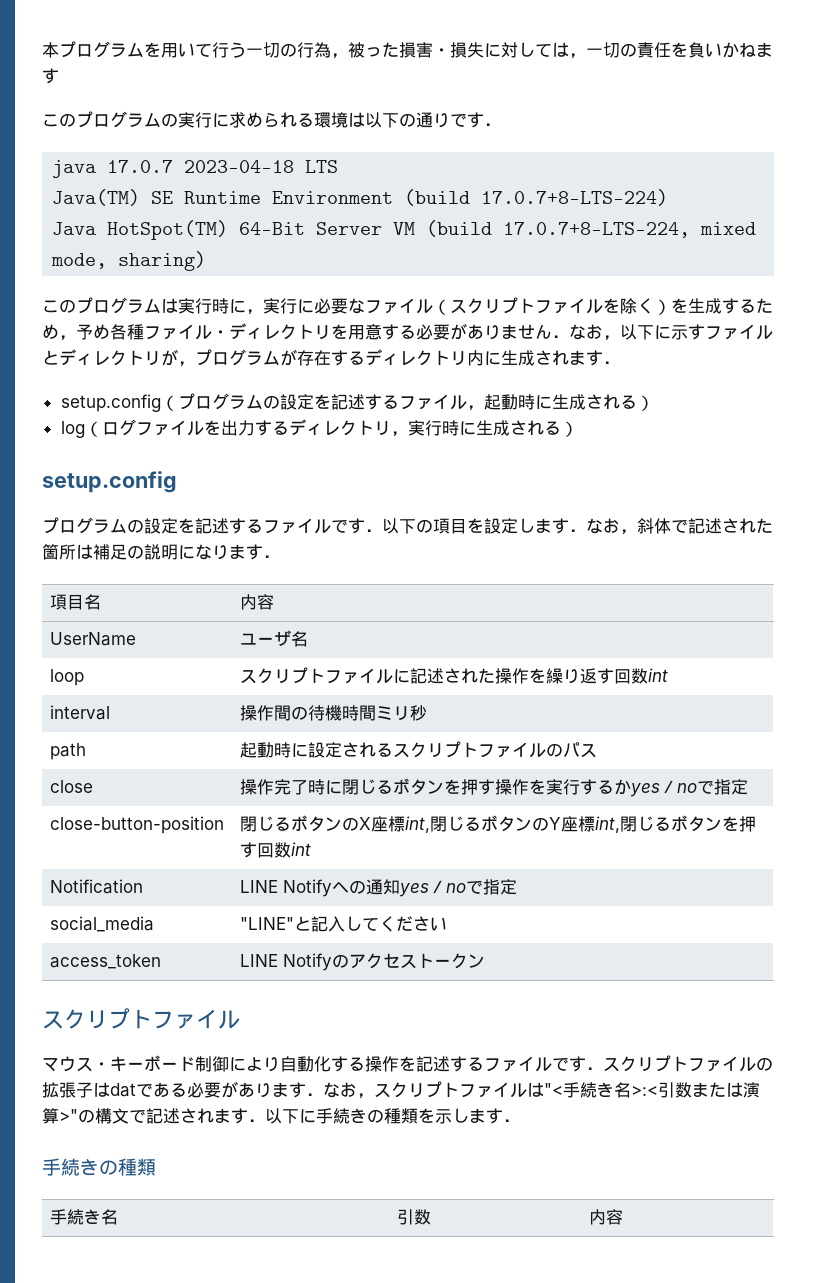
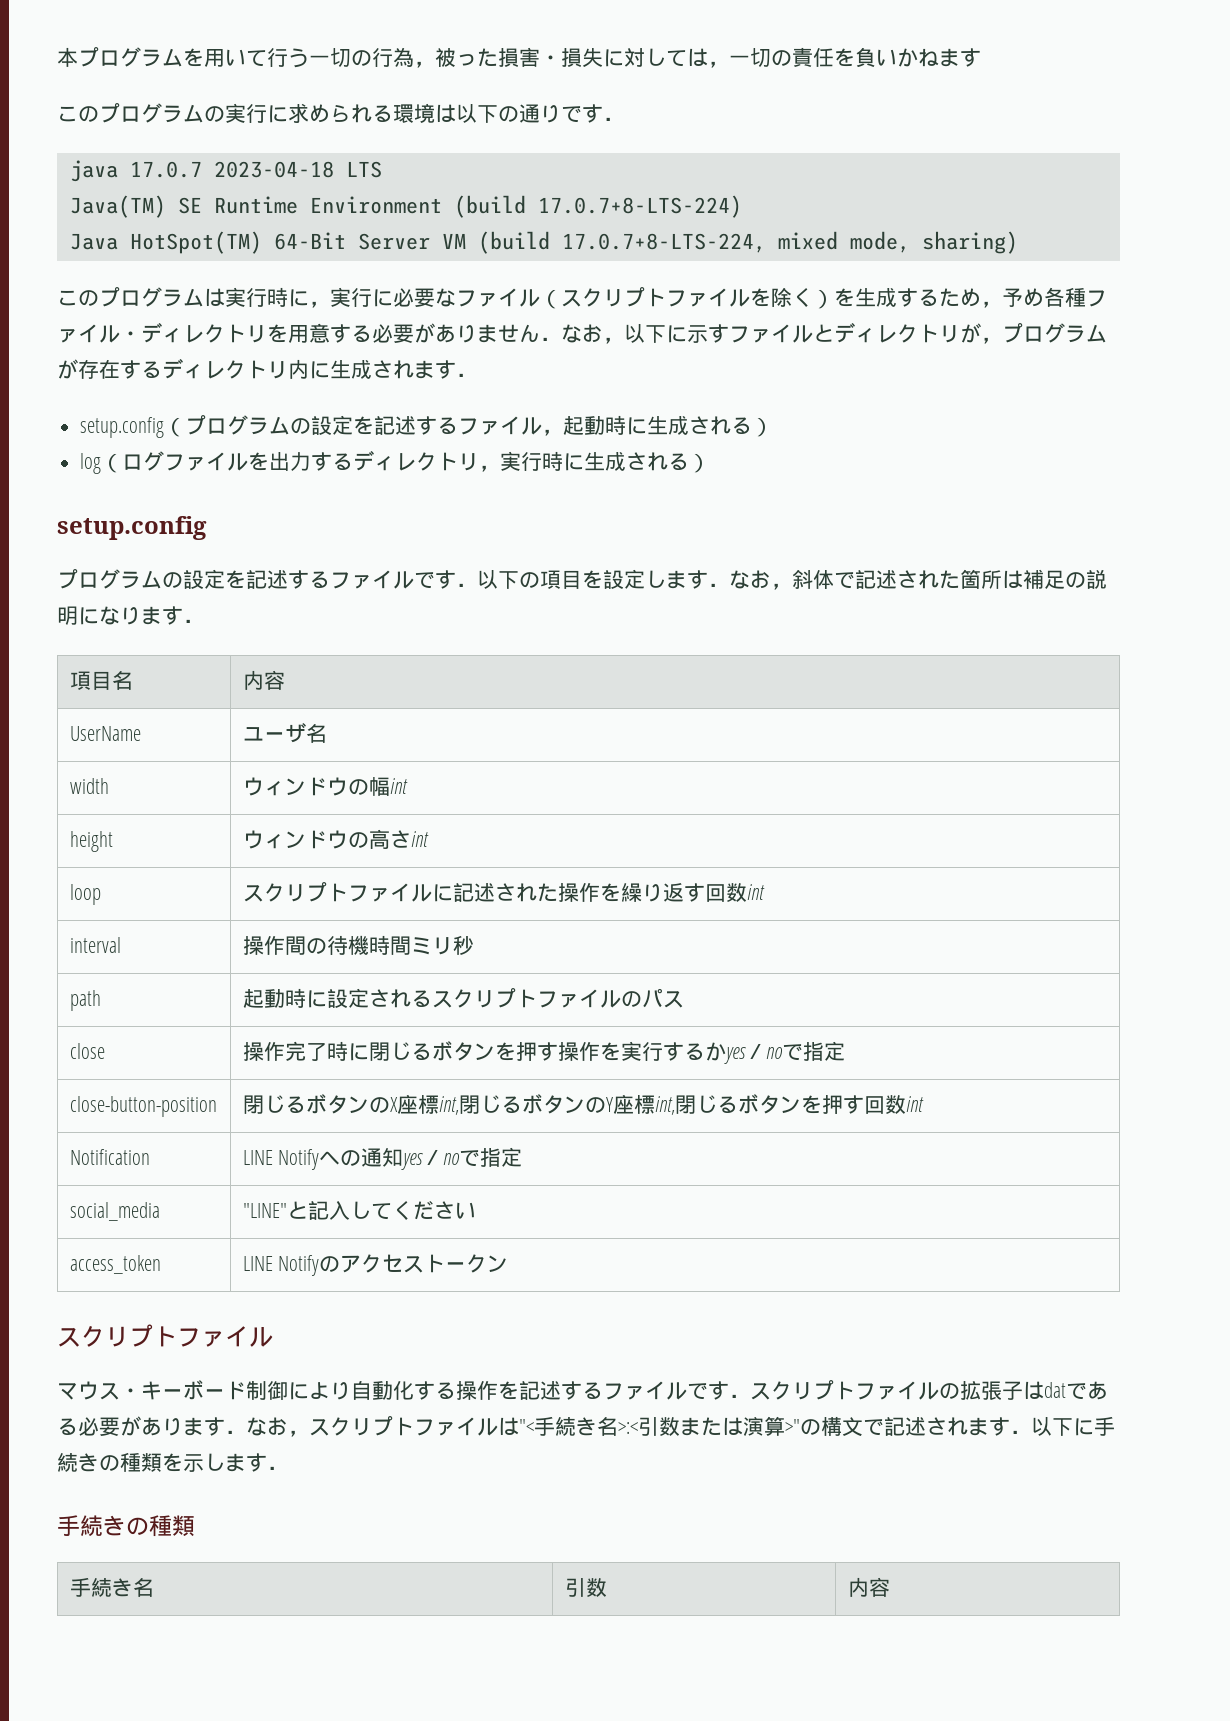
+ width | ウィンドウの幅int
+ height | ウィンドウの高さint

